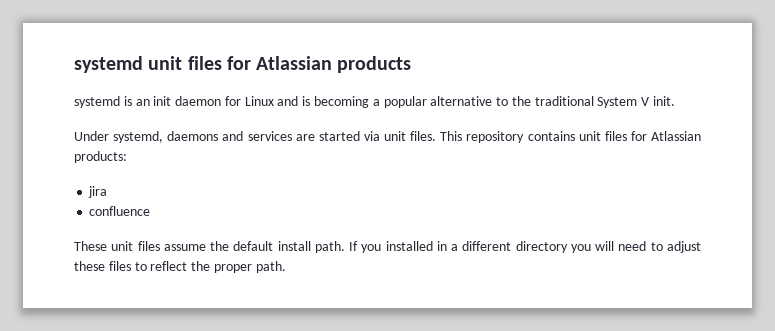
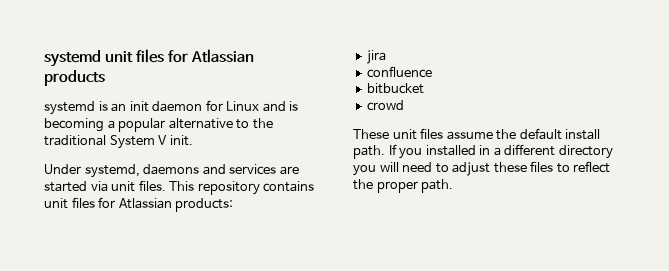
+ bitbucket
+ crowd

